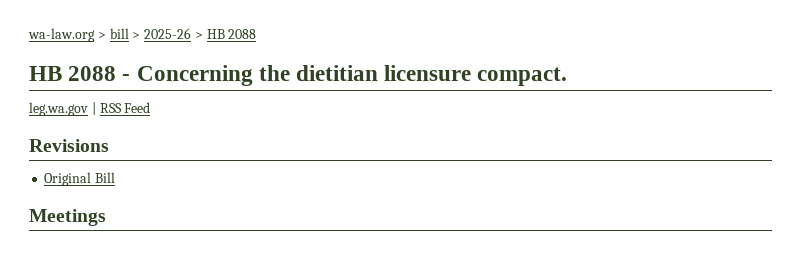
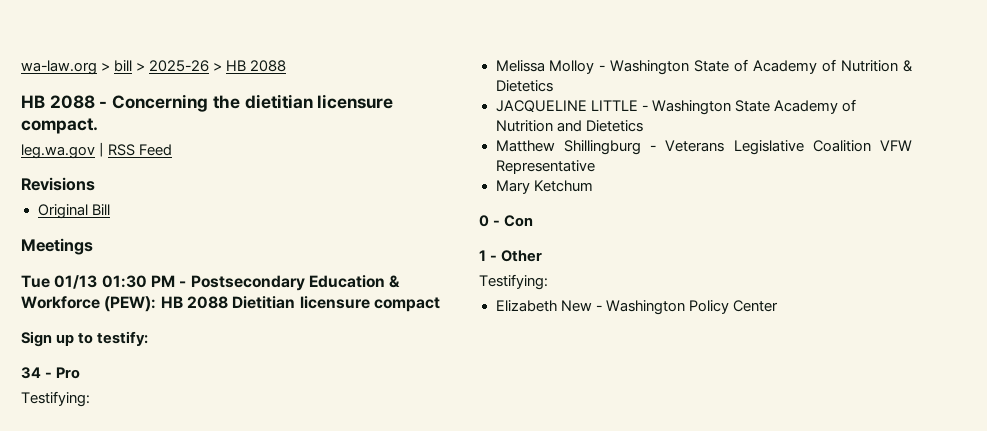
+ Tue 01/13 01:30 PM - Postsecondary Education & Workforce (PEW): HB 2088 Dietitian licensure compact
+ Sign up to testify:
+ 34 - Pro
+ Testifying:
+ Melissa Molloy - Washington State of Academy of Nutrition & Dietetics
+ JACQUELINE LITTLE - Washington State Academy of Nutrition and Dietetics
+ Matthew Shillingburg - Veterans Legislative Coalition VFW Representative
+ Mary Ketchum
+ 0 - Con
+ 1 - Other
+ Testifying:
+ Elizabeth New - Washington Policy Center

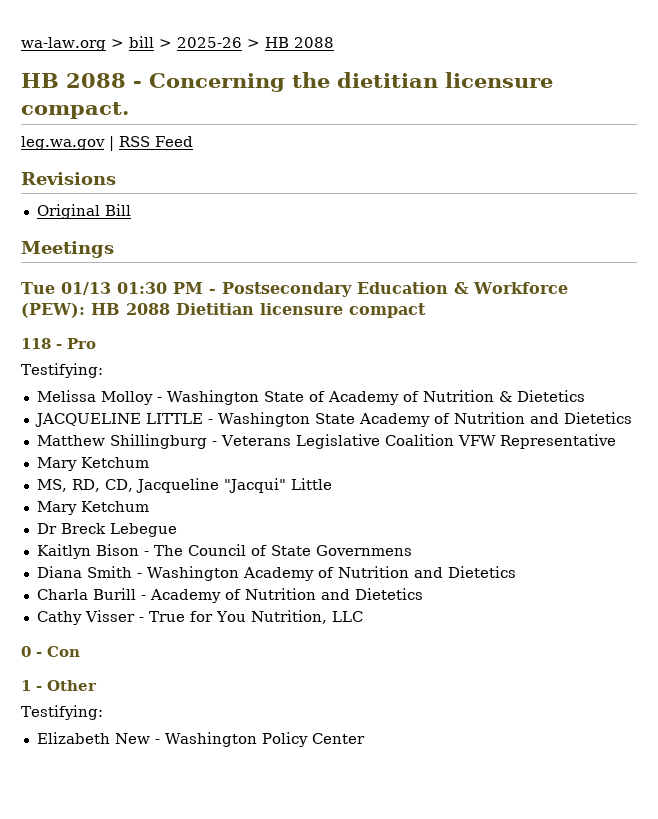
- Sign up to testify:
- 34 - Pro
+ 118 - Pro
+ MS, RD, CD, Jacqueline "Jacqui" Little
+ Mary Ketchum
+ Dr Breck Lebegue
+ Kaitlyn Bison - The Council of State Governmens
+ Diana Smith - Washington Academy of Nutrition and Dietetics
+ Charla Burill - Academy of Nutrition and Dietetics
+ Cathy Visser - True for You Nutrition, LLC

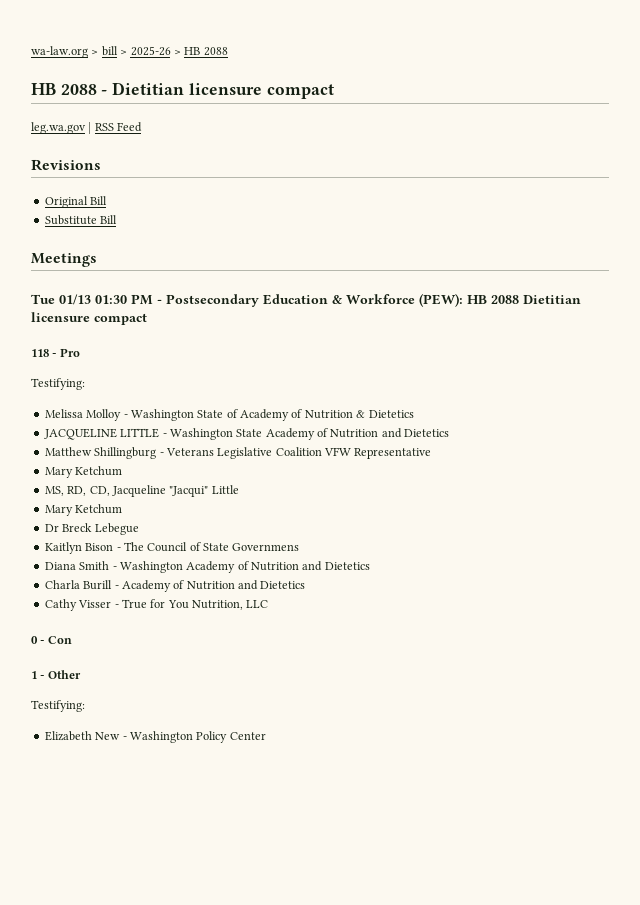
- HB 2088 - Concerning the dietitian licensure compact.
+ HB 2088 - Dietitian licensure compact
+ Substitute Bill

